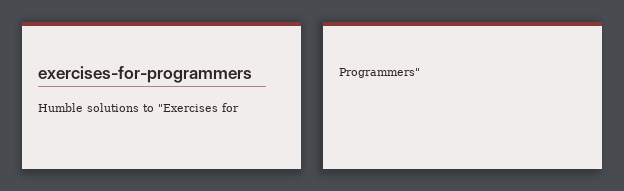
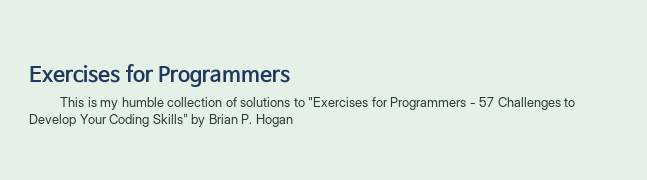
- exercises-for-programmers
- Humble solutions to "Exercises for Programmers"
+ Exercises for Programmers
+ This is my humble collection of solutions to "Exercises for Programmers - 57 Challenges to Develop Your Coding Skills" by Brian P. Hogan

